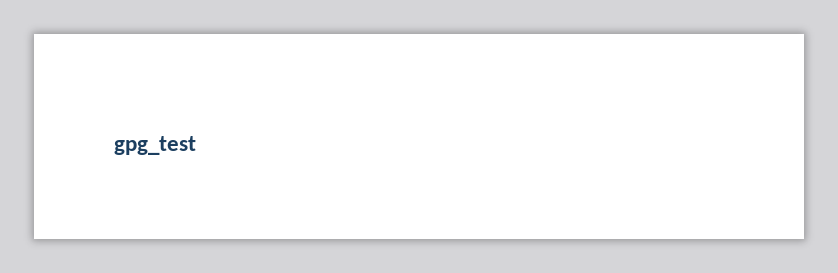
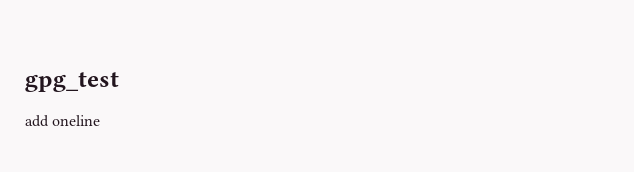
+ add oneline

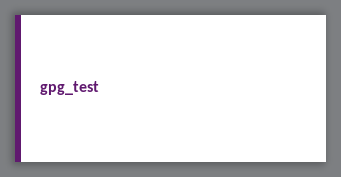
- add oneline

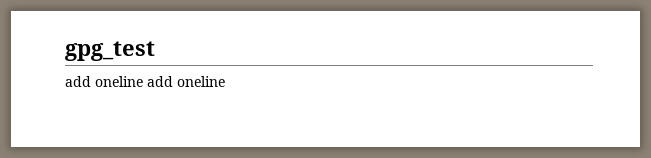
+ add oneline add oneline

